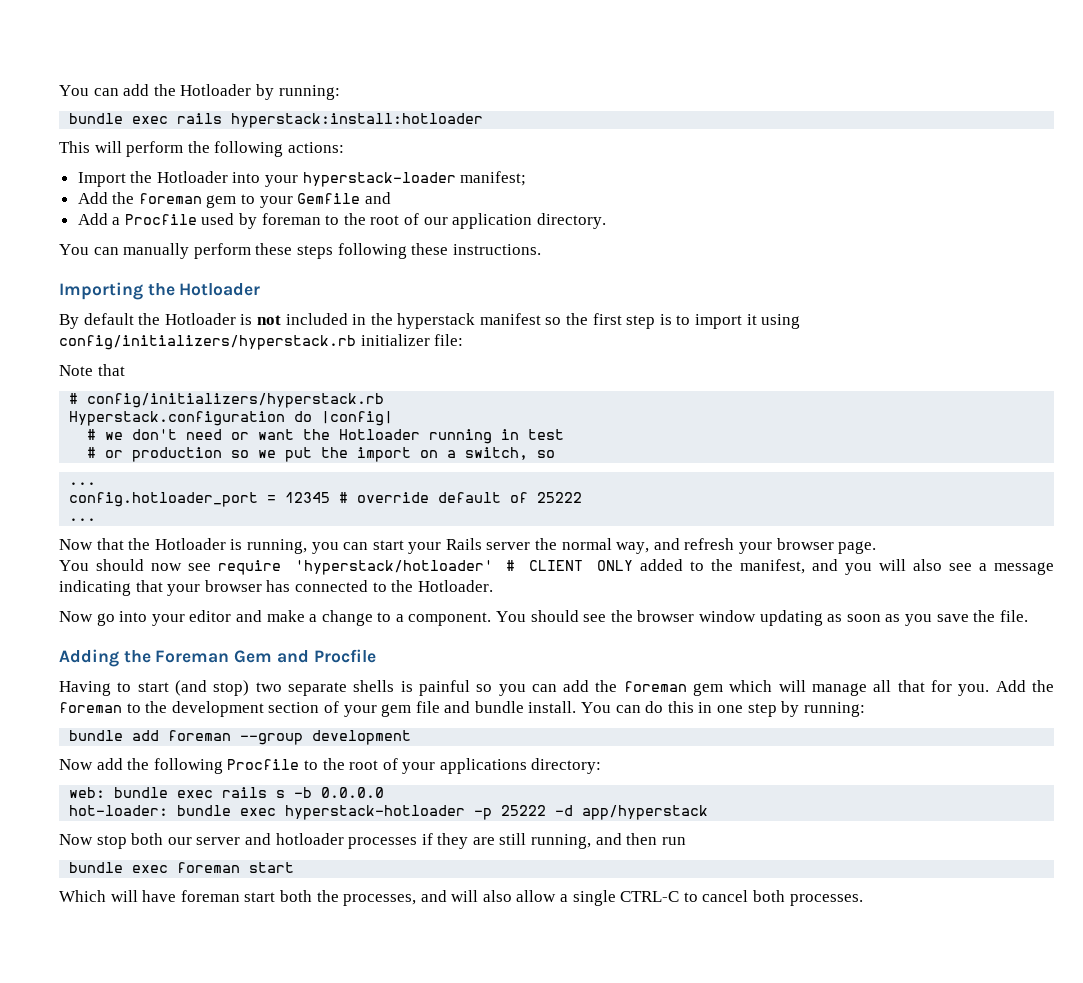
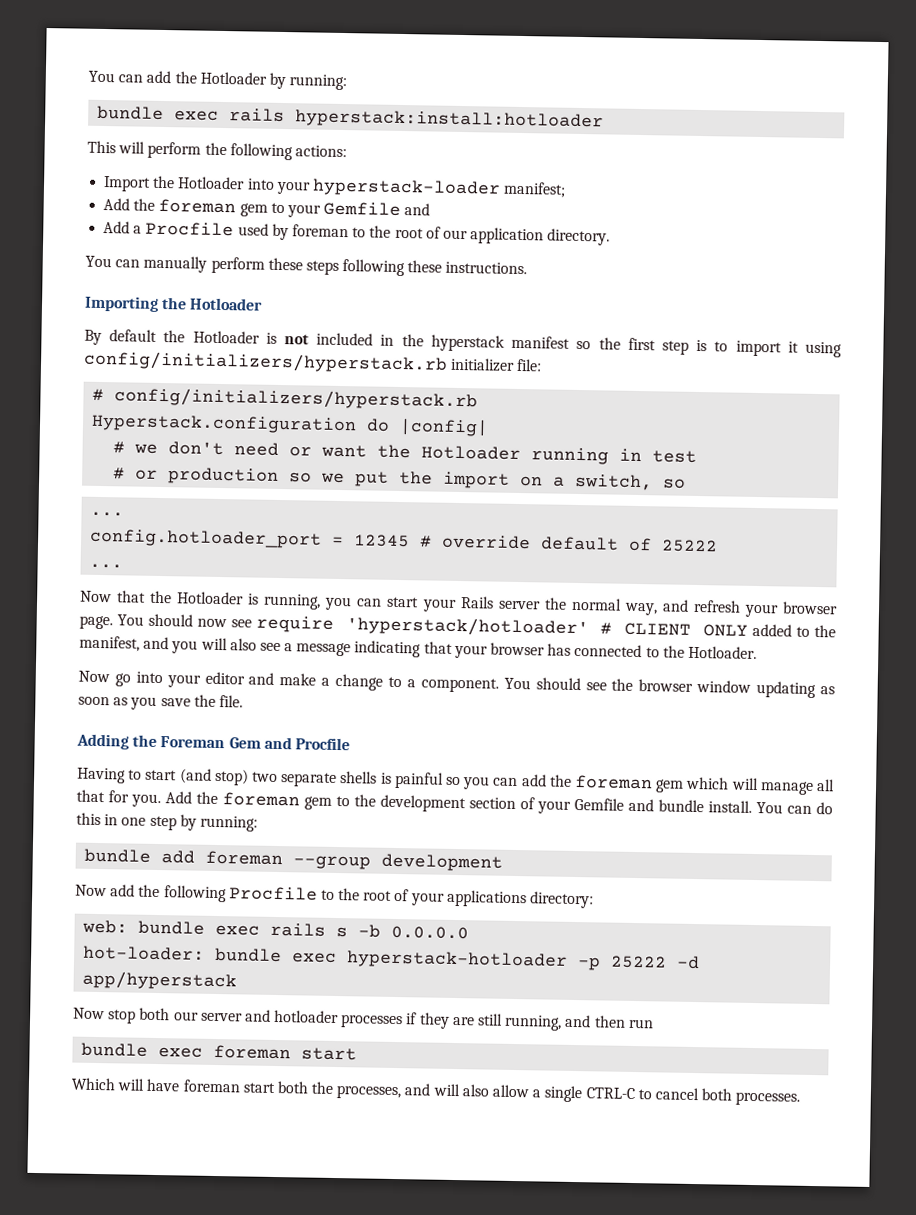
- Note that
- Now that the Hotloader is running, you can start your Rails server the normal way, and refresh your browser page.
- You should now see require 'hyperstack/hotloader' # CLIENT ONLY added to the manifest, and you will also see a message indicating that your browser has connected to the Hotloader.
+ Now that the Hotloader is running, you can start your Rails server the normal way, and refresh your browser page. You should now see require 'hyperstack/hotloader' # CLIENT ONLY added to the manifest, and you will also see a message indicating that your browser has connected to the Hotloader.
- Add the foreman to the development section of your gem file and bundle install.
+ Add the foreman gem to the development section of your Gemfile and bundle install.

